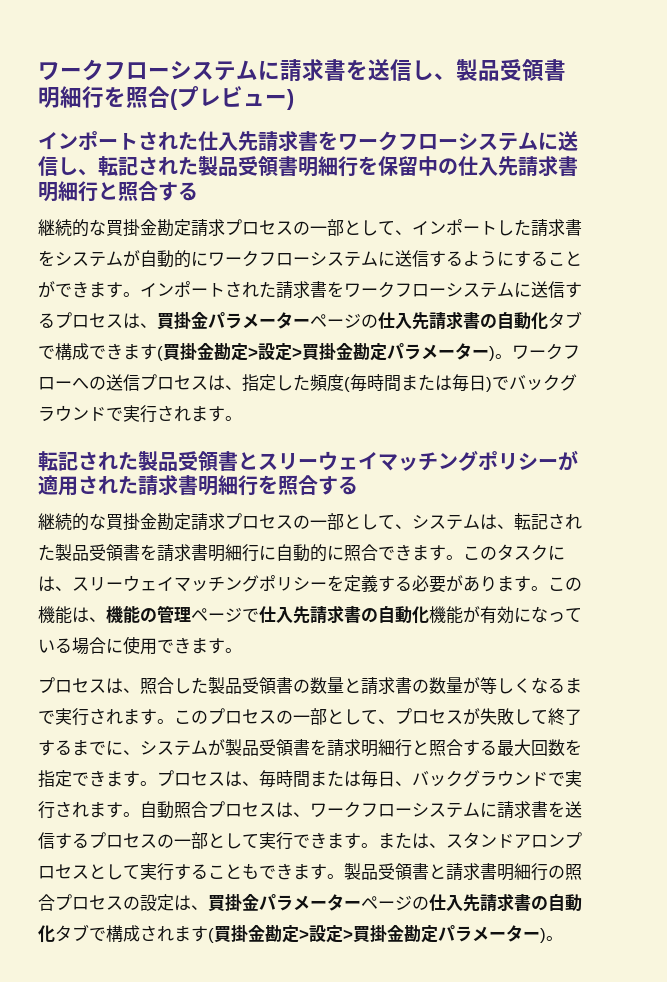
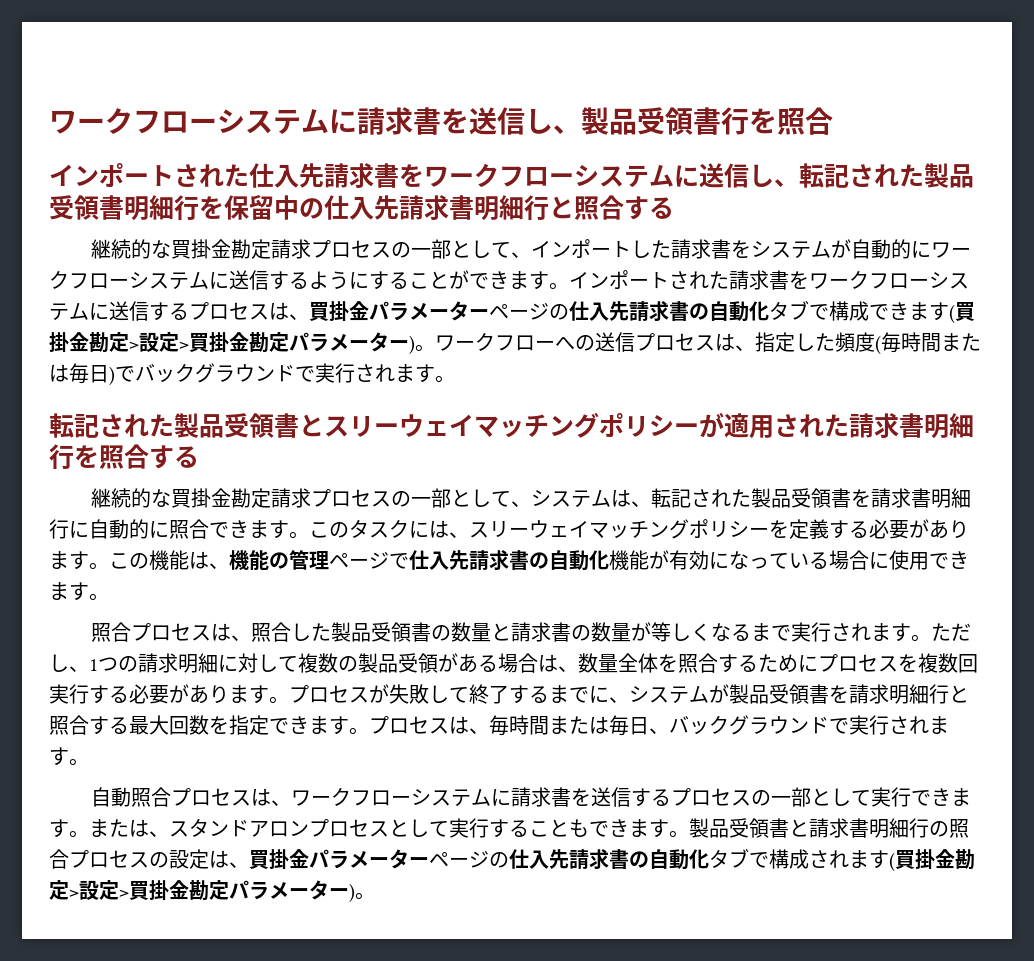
- ワークフローシステムに請求書を送信し、製品受領書明細行を照合(プレビュー)
+ ワークフローシステムに請求書を送信し、製品受領書行を照合
- プロセスは、照合した製品受領書の数量と請求書の数量が等しくなるまで実行されます。
+ 照合プロセスは、照合した製品受領書の数量と請求書の数量が等しくなるまで実行されます。
- このプロセスの一部として、プロセスが失敗して終了するまでに、システムが製品受領書を請求明細行と照合する最大回数を指定できます。
+ ただし、1つの請求明細に対して複数の製品受領がある場合は、数量全体を照合するためにプロセスを複数回実行する必要があります。プロセスが失敗して終了するまでに、システムが製品受領書を請求明細行と照合する最大回数を指定できます。
- プロセスは、毎時間または毎日、バックグラウンドで実行されます。自動照合プロセスは、ワークフローシステムに請求書を送信するプロセスの一部として実行できます。
+ プロセスは、毎時間または毎日、バックグラウンドで実行されます。
+ 自動照合プロセスは、ワークフローシステムに請求書を送信するプロセスの一部として実行できます。

